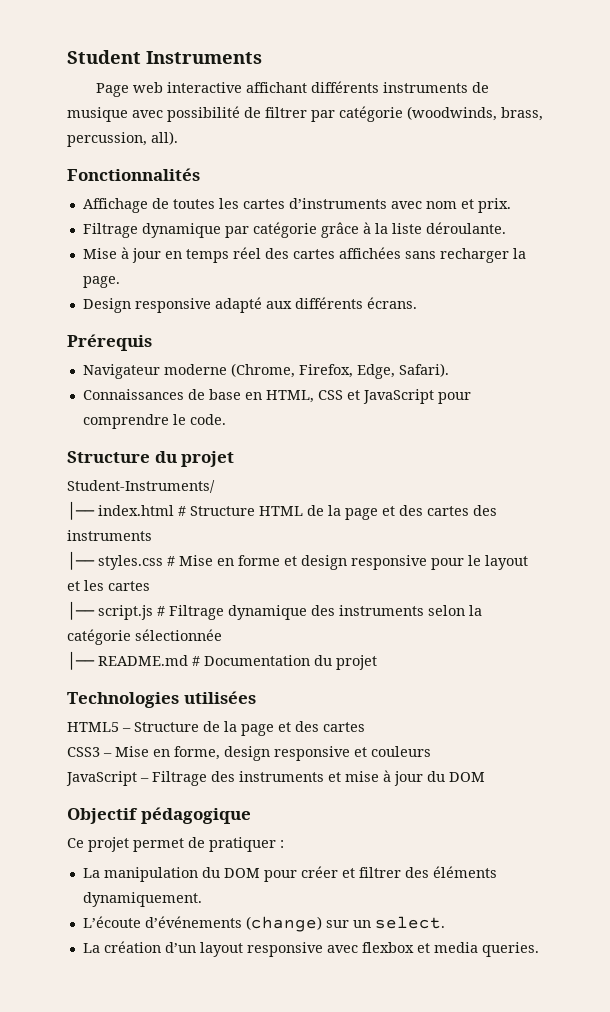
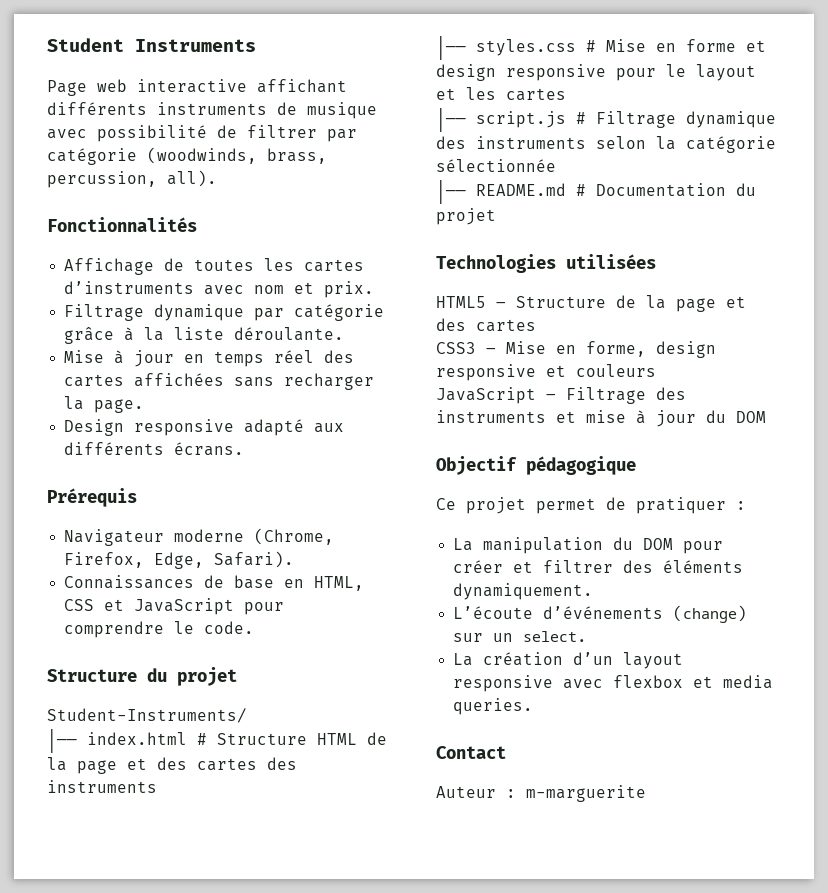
+ Contact
+ Auteur : m-marguerite

